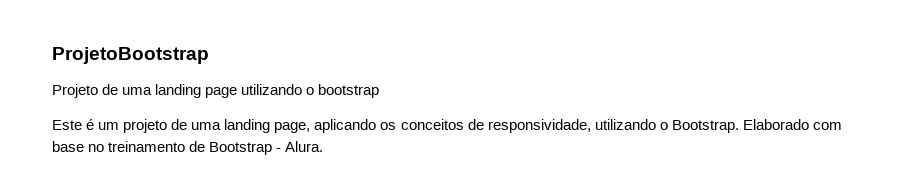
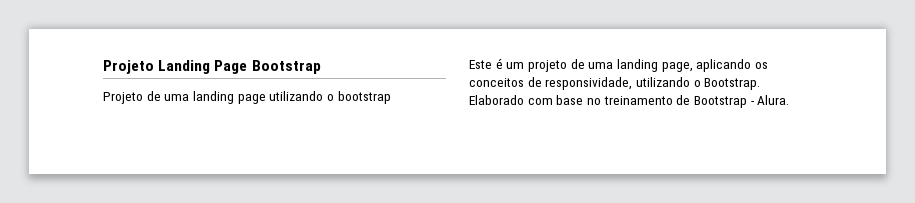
- ProjetoBootstrap
+ Projeto Landing Page Bootstrap

